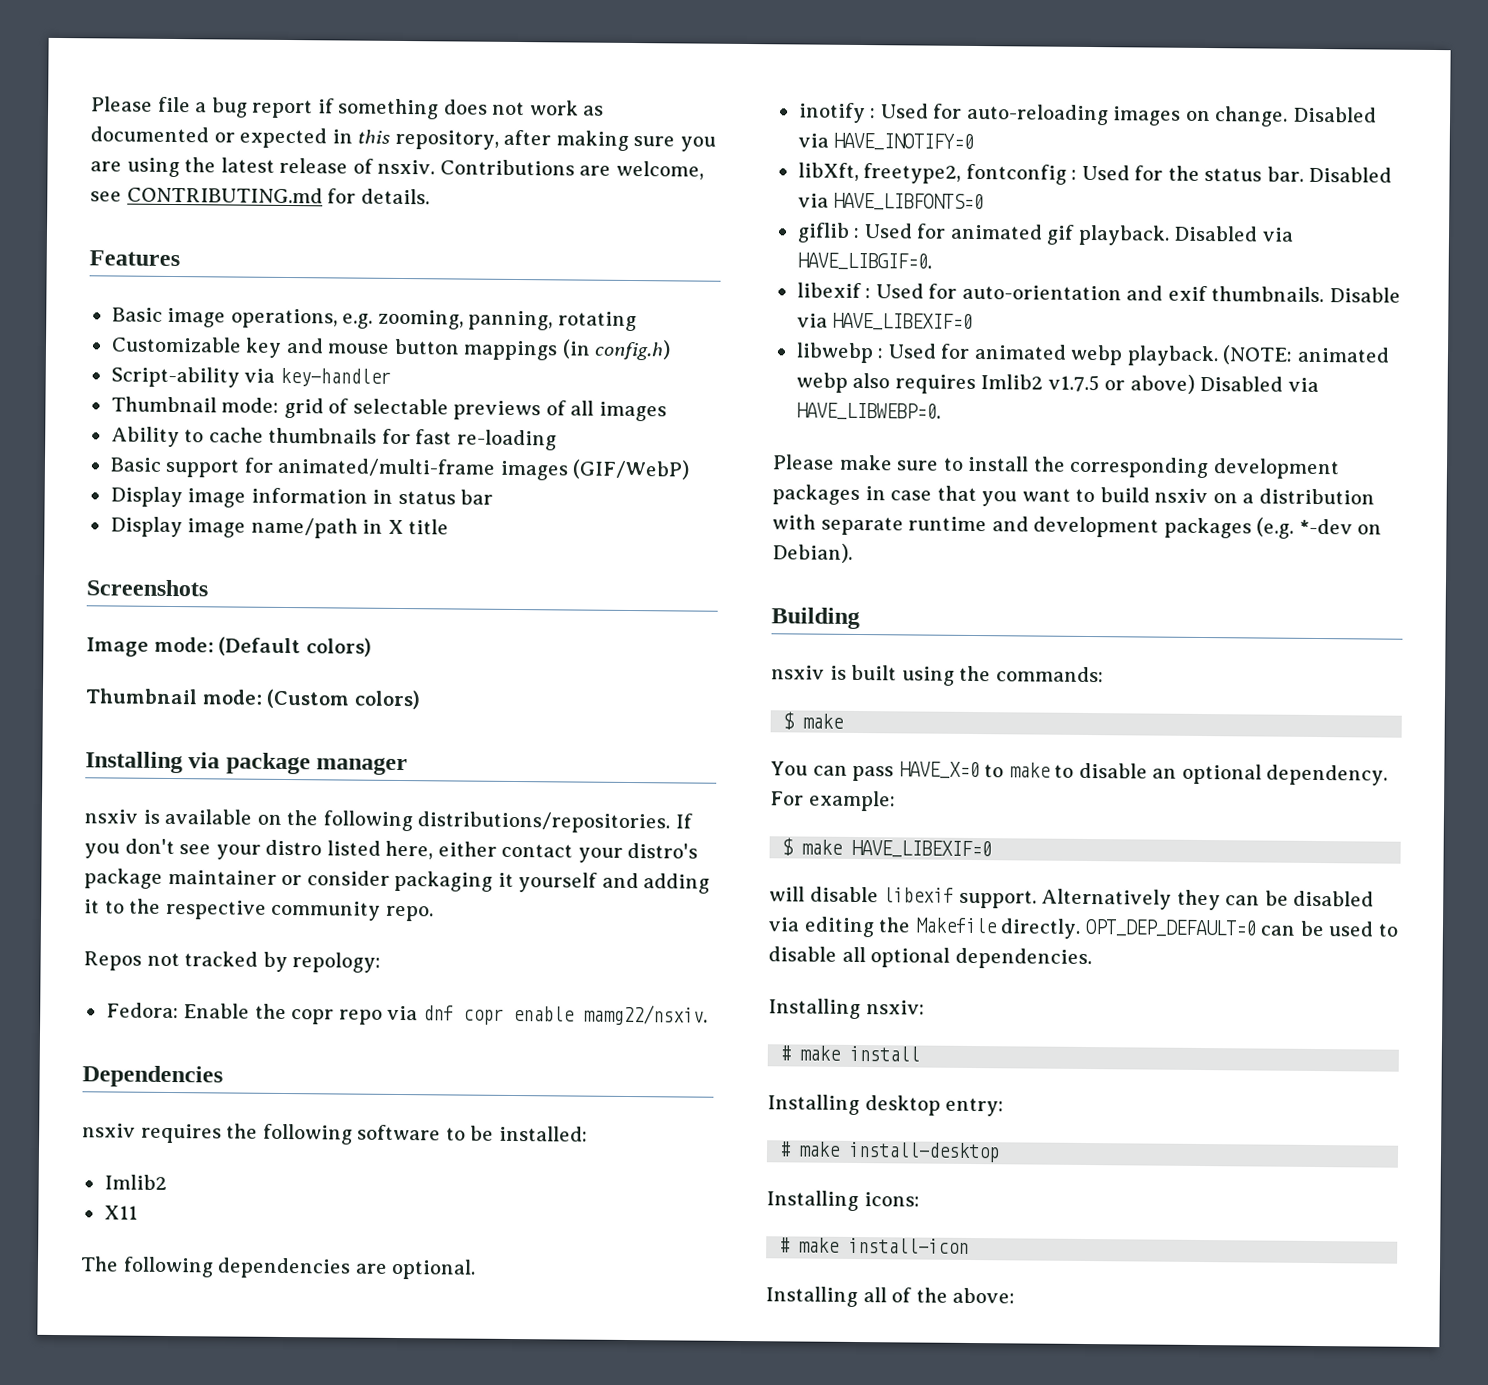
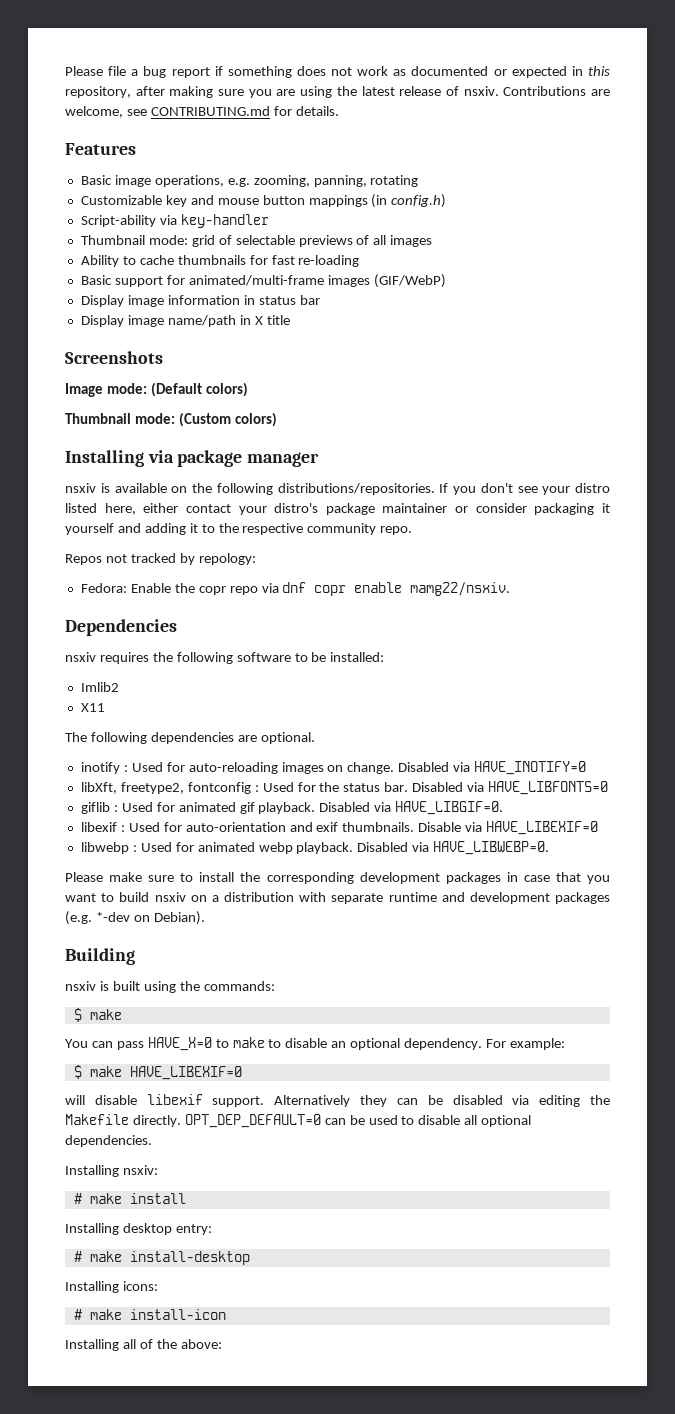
- (NOTE: animated webp also requires Imlib2 v1.7.5 or above) Disabled via HAVE_LIBWEBP=0.
+ Disabled via HAVE_LIBWEBP=0.

